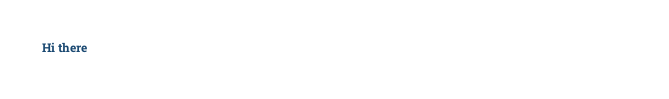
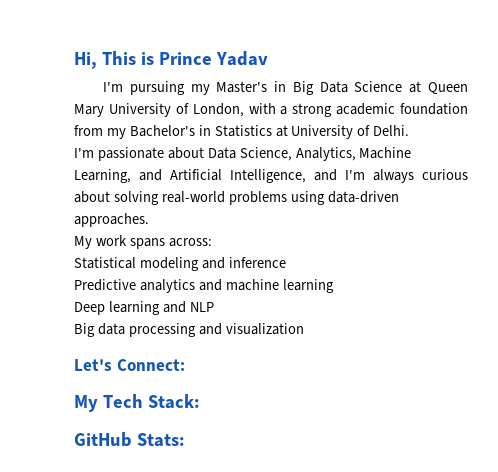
- Hi there
+ Hi, This is Prince Yadav
+ I'm pursuing my Master's in Big Data Science at Queen Mary University of London, with a strong academic foundation from my Bachelor's in Statistics at University of Delhi.
+ I'm passionate about Data Science, Analytics, Machine Learning, and Artificial Intelligence, and I'm always curious about solving real-world problems using data-driven approaches.
+ My work spans across:
+ Statistical modeling and inference
+ Predictive analytics and machine learning
+ Deep learning and NLP
+ Big data processing and visualization
+ Let's Connect:
+ My Tech Stack:
+ GitHub Stats:

